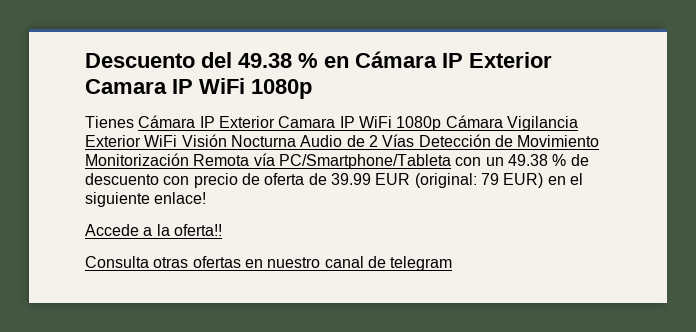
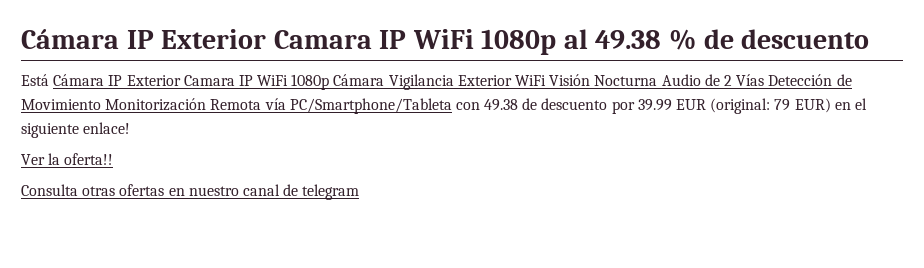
- Descuento del 49.38 % en Cámara IP Exterior Camara IP WiFi 1080p
- Tienes Cámara IP Exterior Camara IP WiFi 1080p Cámara Vigilancia Exterior WiFi Visión Nocturna Audio de 2 Vías Detección de Movimiento Monitorización Remota vía PC/Smartphone/Tableta con un 49.38 % de descuento con precio de oferta de 39.99 EUR (original: 79 EUR) en el siguiente enlace!
+ Cámara IP Exterior Camara IP WiFi 1080p al 49.38 % de descuento
+ Está Cámara IP Exterior Camara IP WiFi 1080p Cámara Vigilancia Exterior WiFi Visión Nocturna Audio de 2 Vías Detección de Movimiento Monitorización Remota vía PC/Smartphone/Tableta con 49.38 de descuento por 39.99 EUR (original: 79 EUR) en el siguiente enlace!
- Accede a la oferta!!
+ Ver la oferta!!

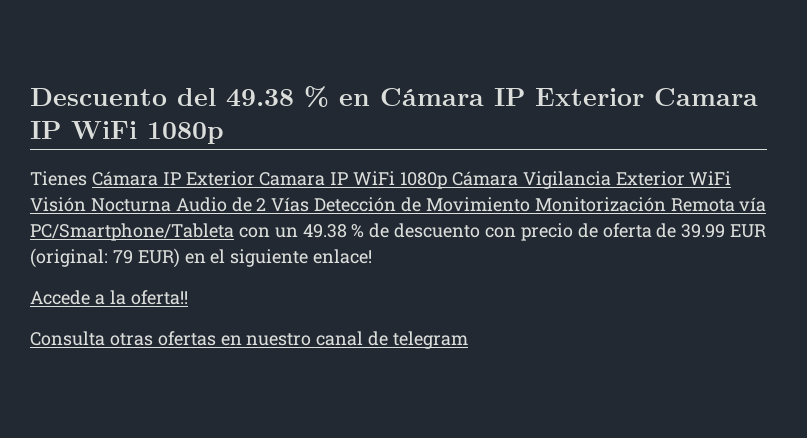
- Cámara IP Exterior Camara IP WiFi 1080p al 49.38 % de descuento
- Está Cámara IP Exterior Camara IP WiFi 1080p Cámara Vigilancia Exterior WiFi Visión Nocturna Audio de 2 Vías Detección de Movimiento Monitorización Remota vía PC/Smartphone/Tableta con 49.38 de descuento por 39.99 EUR (original: 79 EUR) en el siguiente enlace!
+ Descuento del 49.38 % en Cámara IP Exterior Camara IP WiFi 1080p
+ Tienes Cámara IP Exterior Camara IP WiFi 1080p Cámara Vigilancia Exterior WiFi Visión Nocturna Audio de 2 Vías Detección de Movimiento Monitorización Remota vía PC/Smartphone/Tableta con un 49.38 % de descuento con precio de oferta de 39.99 EUR (original: 79 EUR) en el siguiente enlace!
- Ver la oferta!!
+ Accede a la oferta!!

